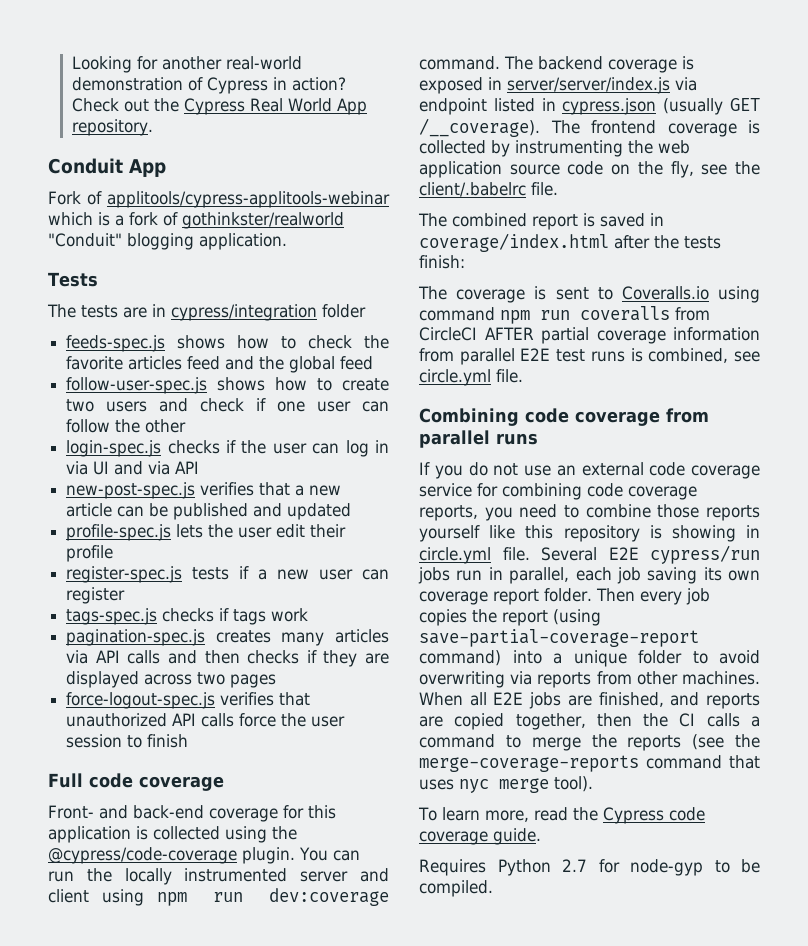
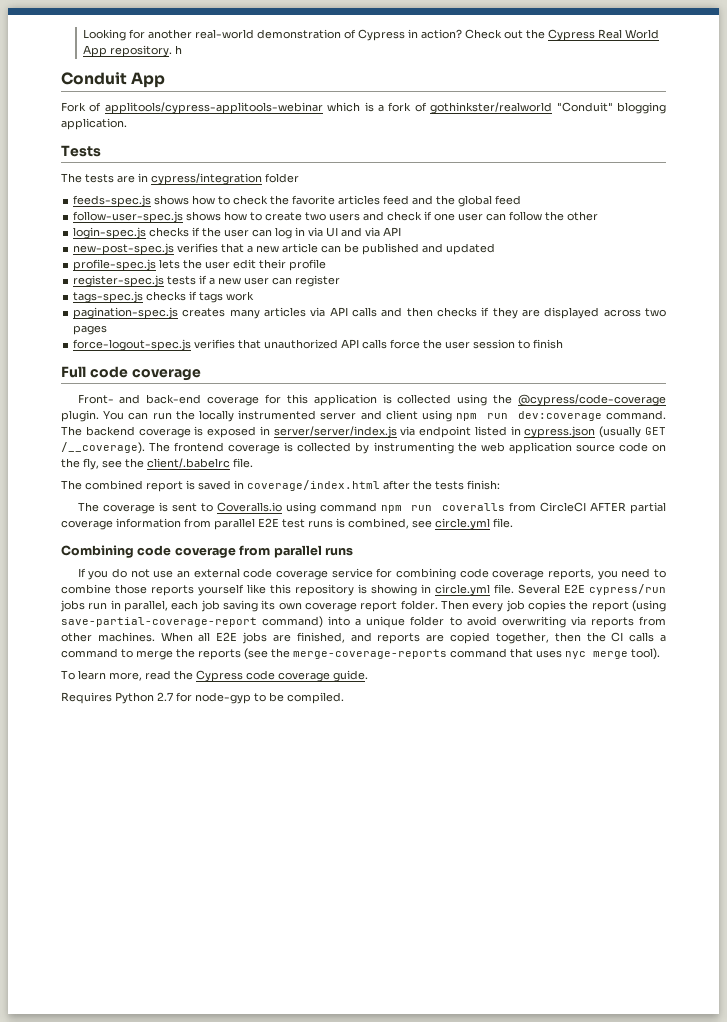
- Check out the Cypress Real World App repository.
+ Check out the Cypress Real World App repository. h

